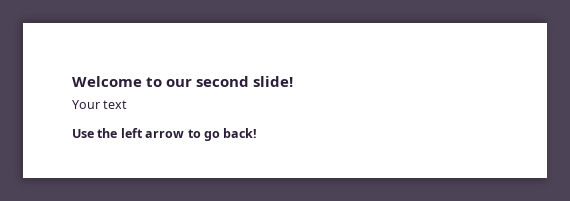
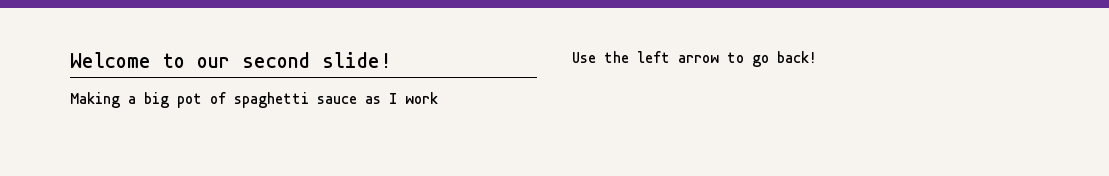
- Your text
+ Making a big pot of spaghetti sauce as I work

